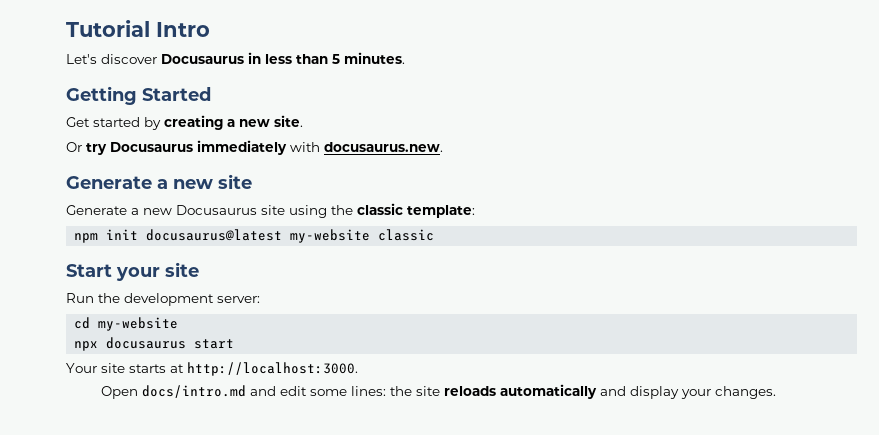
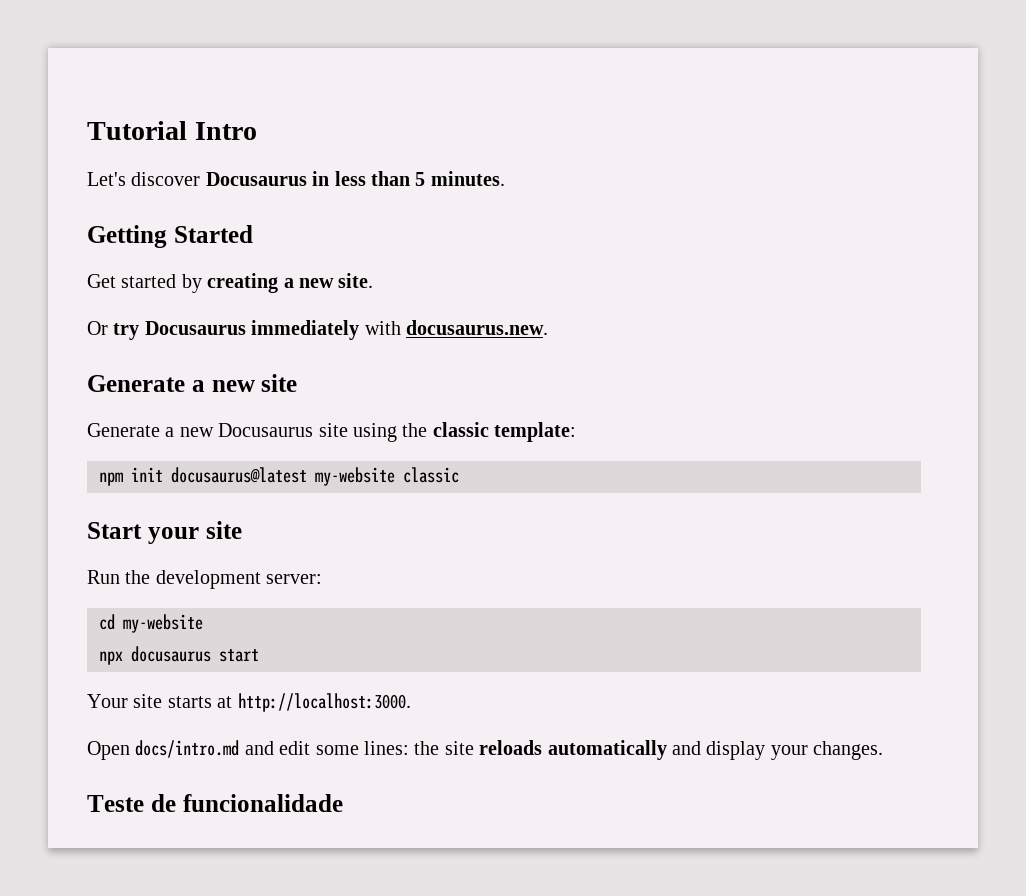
+ Teste de funcionalidade

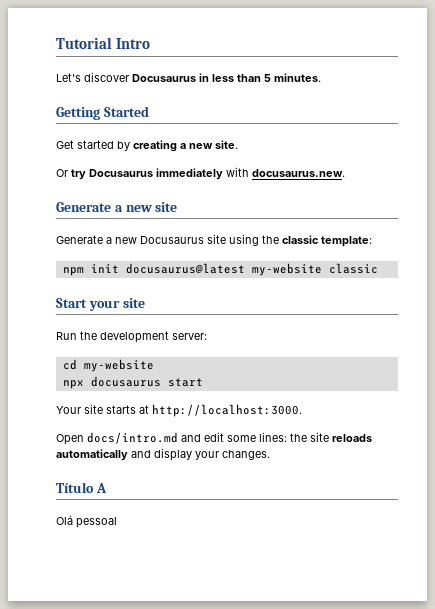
- Teste de funcionalidade
+ Título A
+ Olá pessoal

